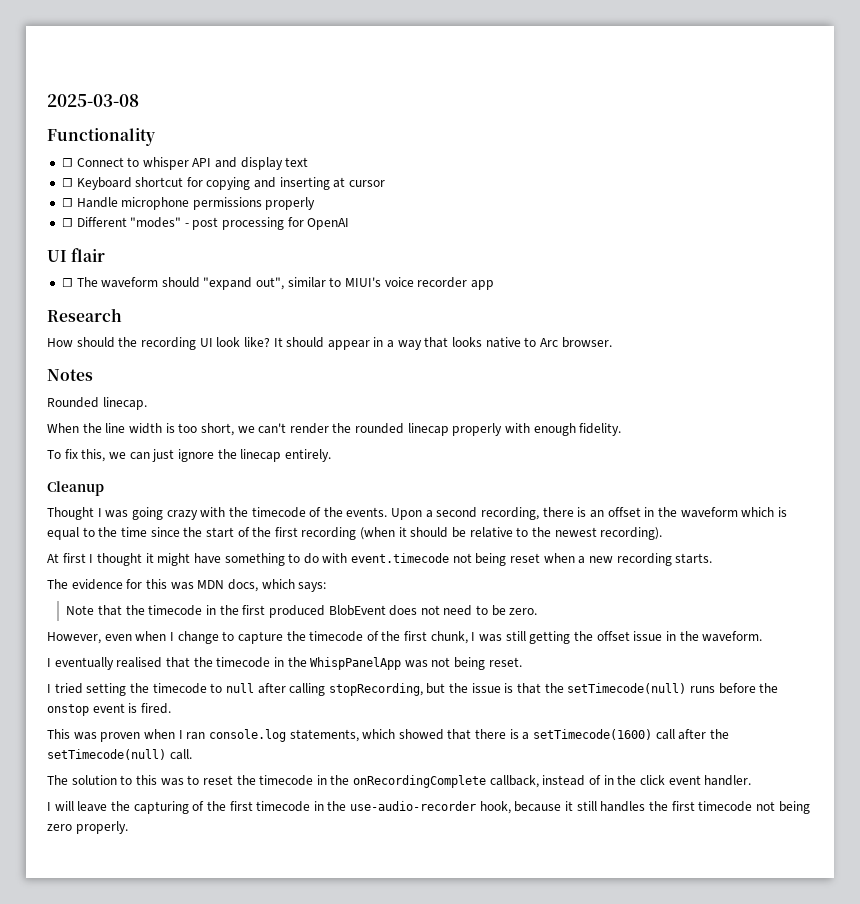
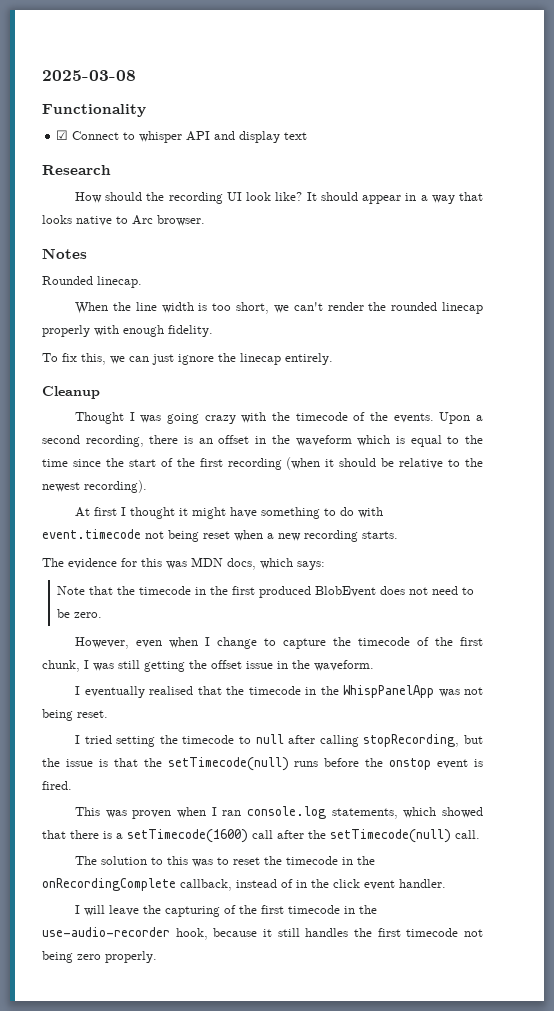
- ☐ Connect to whisper API and display text
+ ☑ Connect to whisper API and display text
- ☐ Keyboard shortcut for copying and inserting at cursor
- ☐ Handle microphone permissions properly
- ☐ Different "modes" - post processing for OpenAI
- UI flair
- ☐ The waveform should "expand out", similar to MIUI's voice recorder app

